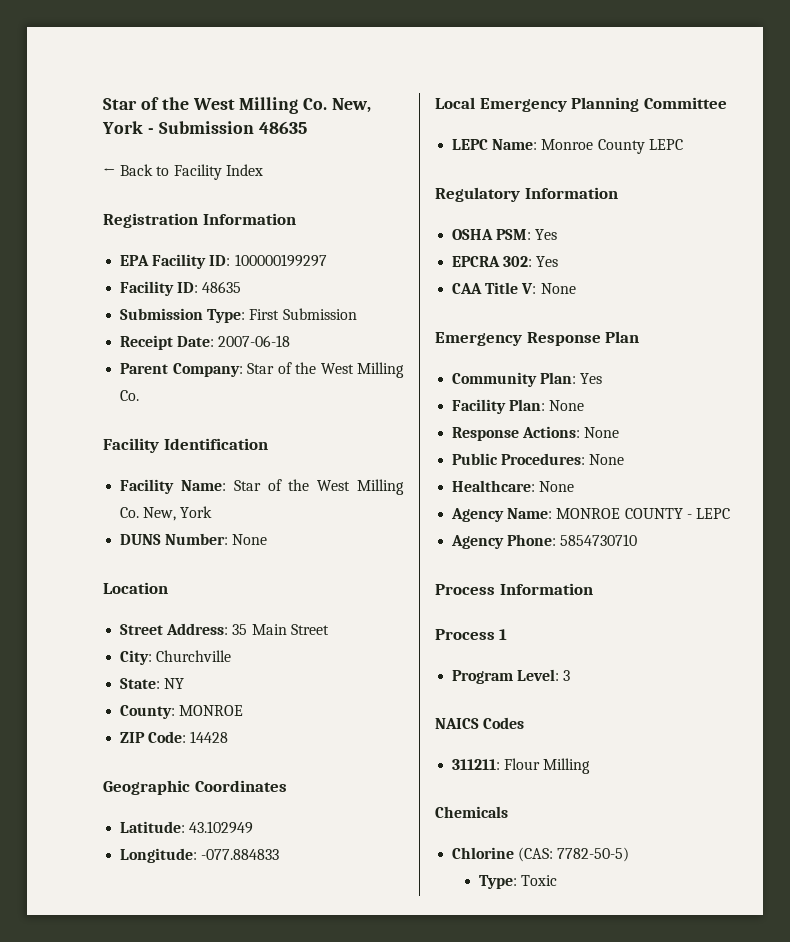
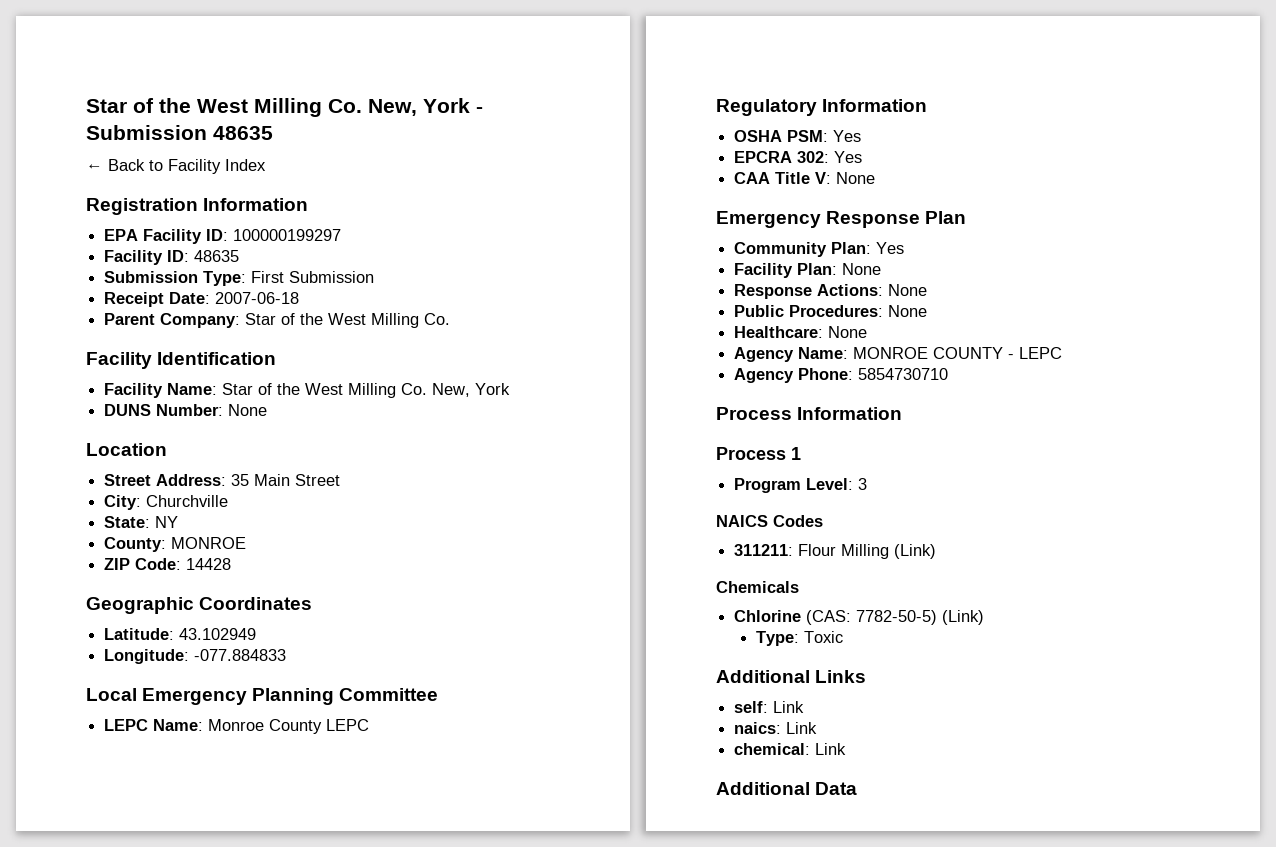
- 311211: Flour Milling
+ 311211: Flour Milling (Link)
- Chlorine (CAS: 7782-50-5)
+ Chlorine (CAS: 7782-50-5) (Link)
+ Additional Links
+ self: Link
+ naics: Link
+ chemical: Link
+ Additional Data

